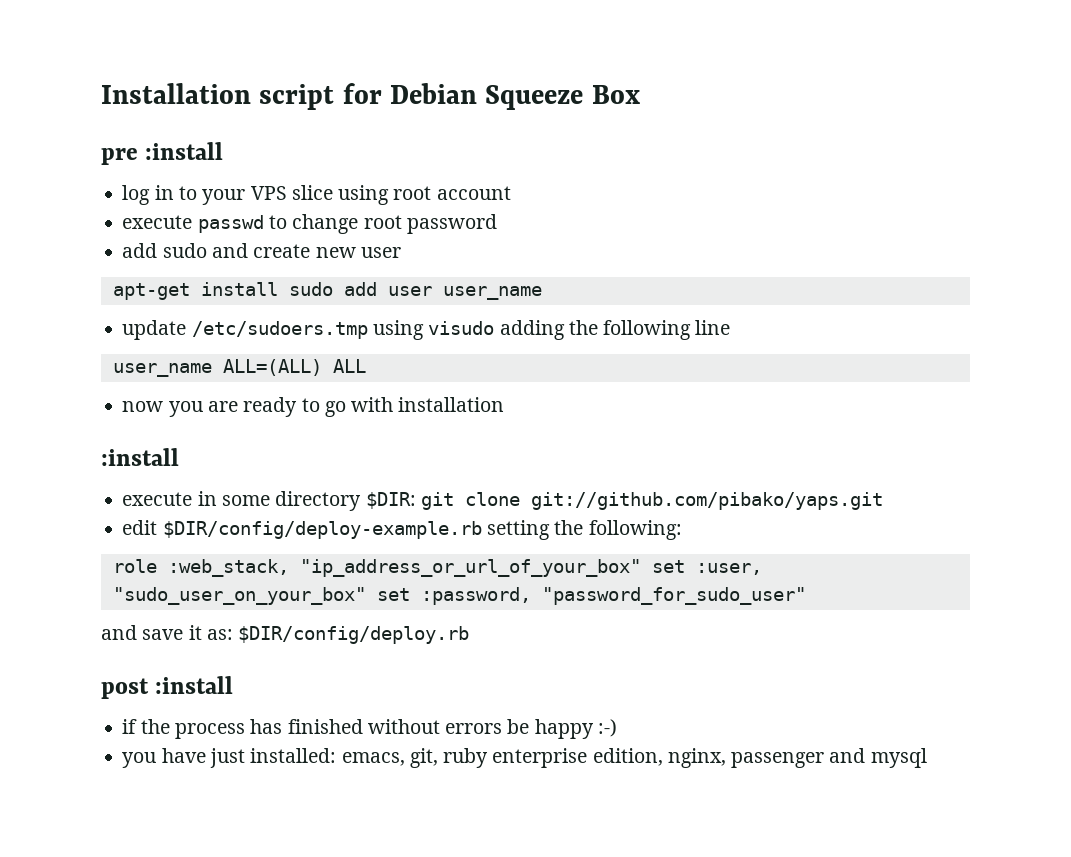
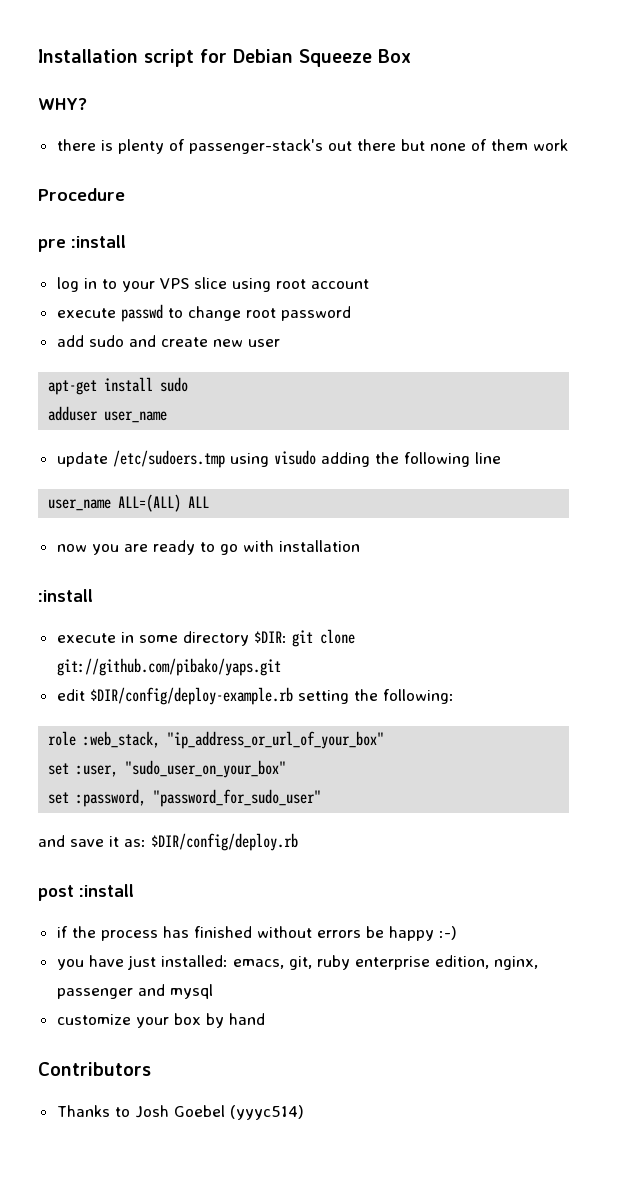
+ WHY?
+ there is plenty of passenger-stack's out there but none of them work
+ Procedure
- apt-get install sudo add user user_name
+ apt-get install sudo
+ adduser user_name
- role :web_stack, "ip_address_or_url_of_your_box" set :user, "sudo_user_on_your_box" set :password, "password_for_sudo_user"
+ role :web_stack, "ip_address_or_url_of_your_box"
+ set :user, "sudo_user_on_your_box"
+ set :password, "password_for_sudo_user"
+ customize your box by hand
+ Contributors
+ Thanks to Josh Goebel (yyyc514)

